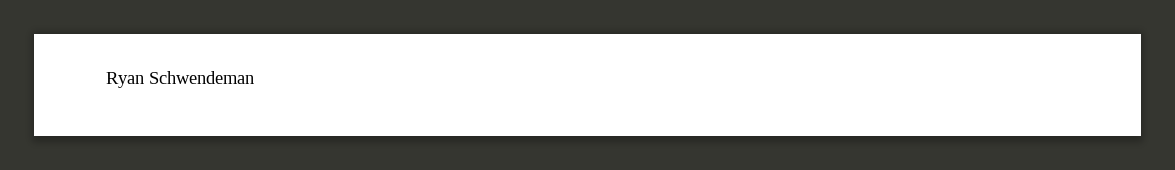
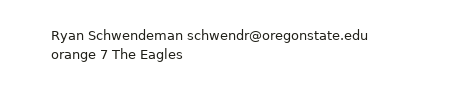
- Ryan Schwendeman
+ Ryan Schwendeman schwendr@oregonstate.edu orange 7 The Eagles

